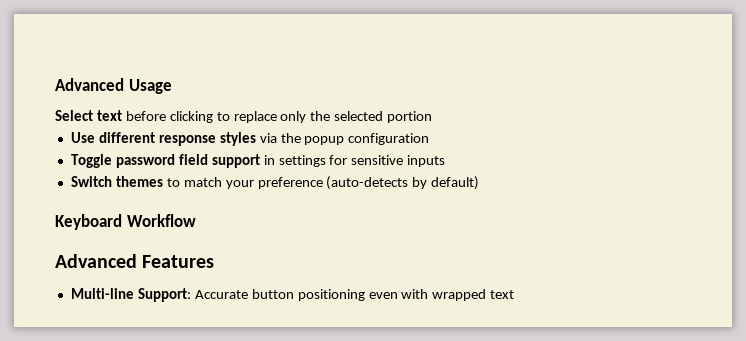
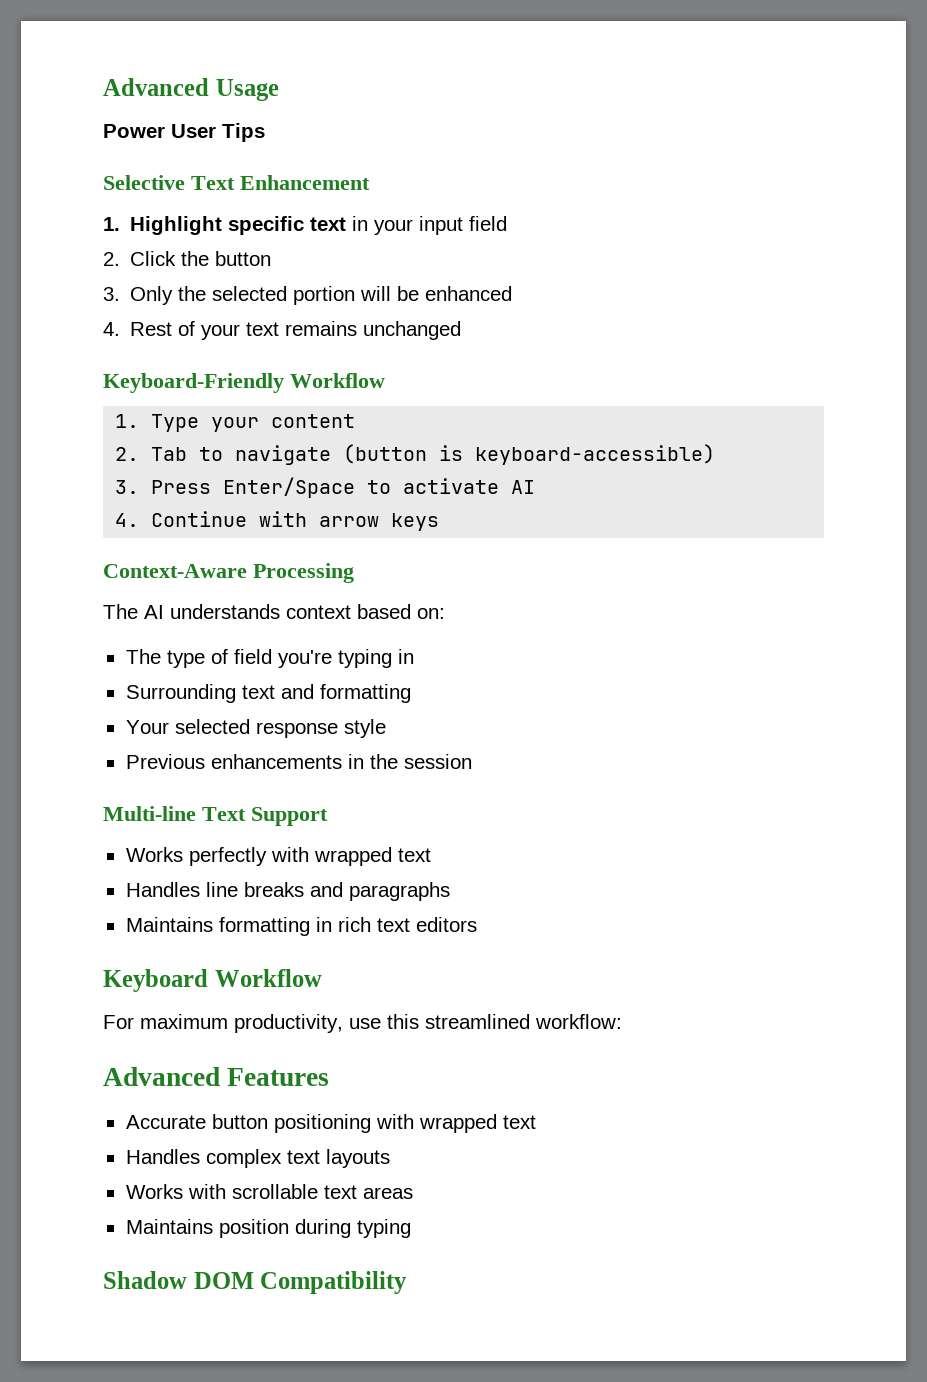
- Select text before clicking to replace only the selected portion
- Use different response styles via the popup configuration
- Toggle password field support in settings for sensitive inputs
- Switch themes to match your preference (auto-detects by default)
+ Power User Tips
+ Selective Text Enhancement
+ 1. Highlight specific text in your input field
+ 2. Click the button
+ 3. Only the selected portion will be enhanced
+ 4. Rest of your text remains unchanged
+ Keyboard-Friendly Workflow
+ 1. Type your content
+ 2. Tab to navigate (button is keyboard-accessible)
+ 3. Press Enter/Space to activate AI
+ 4. Continue with arrow keys
+ Context-Aware Processing
+ The AI understands context based on:
+ The type of field you're typing in
+ Surrounding text and formatting
+ Your selected response style
+ Previous enhancements in the session
+ Multi-line Text Support
+ Works perfectly with wrapped text
+ Handles line breaks and paragraphs
+ Maintains formatting in rich text editors
  Keyboard Workflow
+ For maximum productivity, use this streamlined workflow:
- Multi-line Support: Accurate button positioning even with wrapped text
+ Accurate button positioning with wrapped text
+ Handles complex text layouts
+ Works with scrollable text areas
+ Maintains position during typing
+ Shadow DOM Compatibility

